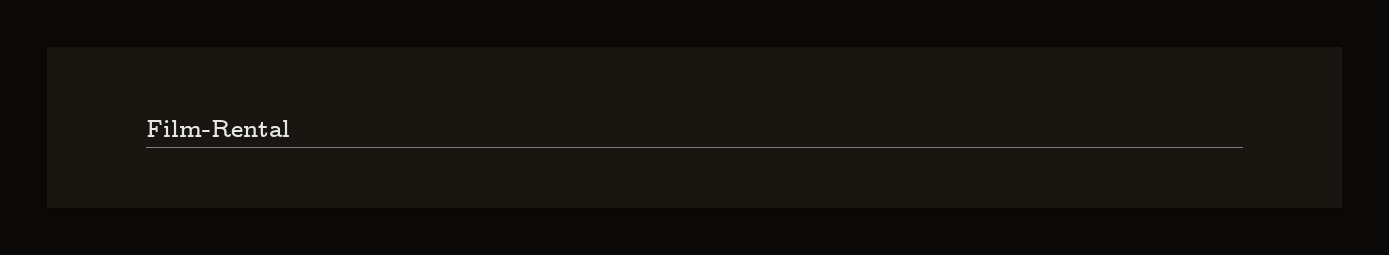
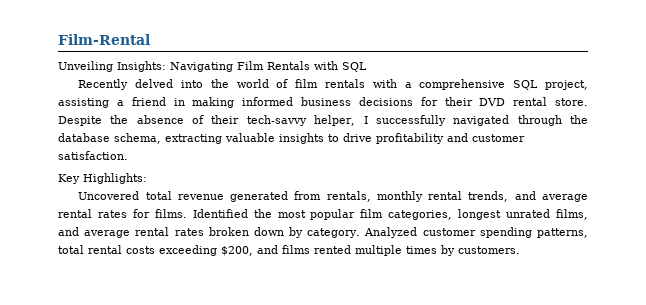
+ Unveiling Insights: Navigating Film Rentals with SQL
+ Recently delved into the world of film rentals with a comprehensive SQL project, assisting a friend in making informed business decisions for their DVD rental store. Despite the absence of their tech-savvy helper, I successfully navigated through the database schema, extracting valuable insights to drive profitability and customer satisfaction.
+ Key Highlights:
+ Uncovered total revenue generated from rentals, monthly rental trends, and average rental rates for films. Identified the most popular film categories, longest unrated films, and average rental rates broken down by category. Analyzed customer spending patterns, total rental costs exceeding $200, and films rented multiple times by customers.

